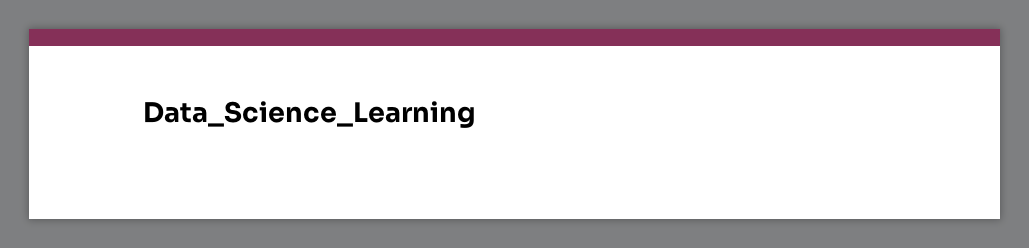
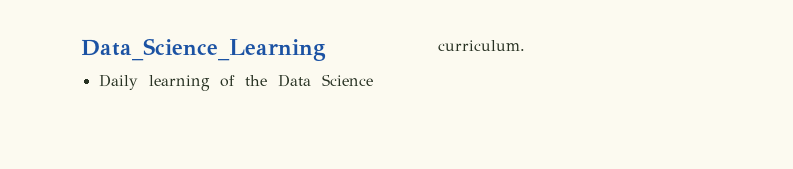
+ Daily learning of the Data Science curriculum.

